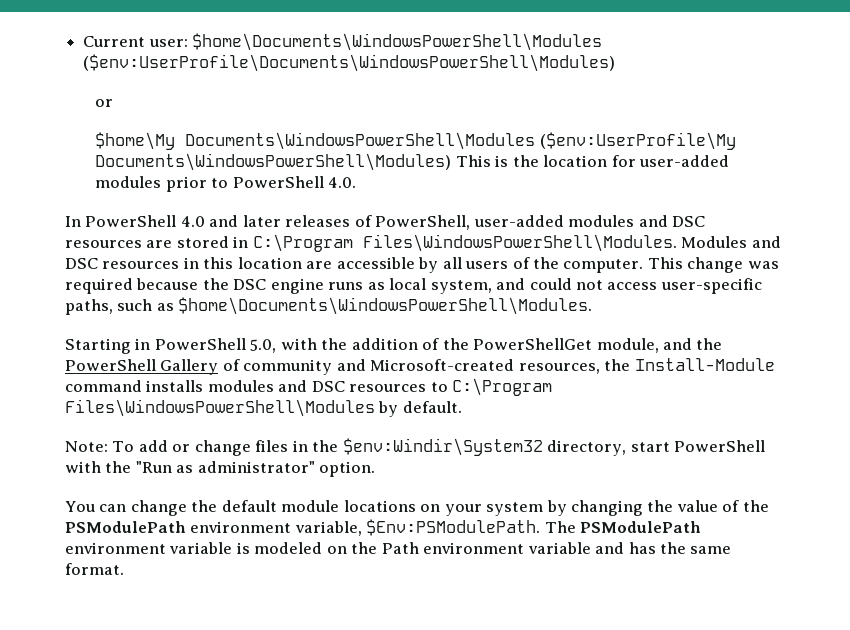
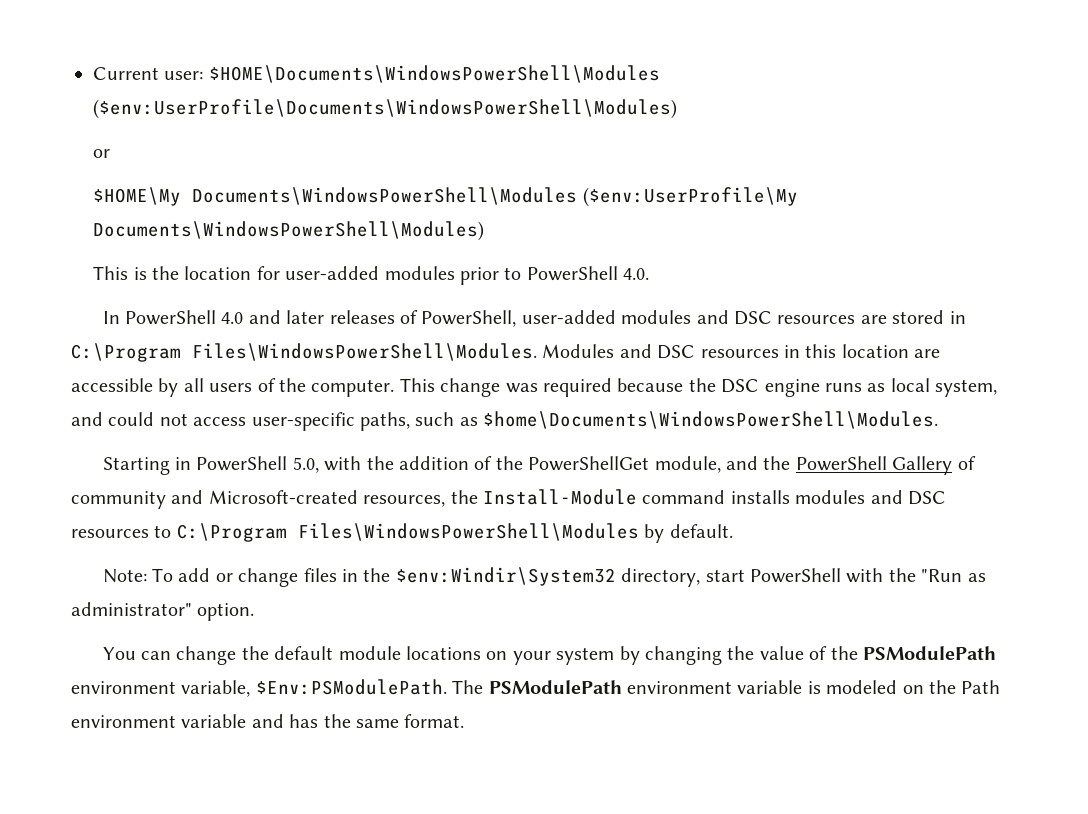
- Current user: $home\Documents\WindowsPowerShell\Modules ($env:UserProfile\Documents\WindowsPowerShell\Modules)
+ Current user: $HOME\Documents\WindowsPowerShell\Modules ($env:UserProfile\Documents\WindowsPowerShell\Modules)
- $home\My Documents\WindowsPowerShell\Modules ($env:UserProfile\My Documents\WindowsPowerShell\Modules) This is the location for user-added modules prior to PowerShell 4.0.
+ $HOME\My Documents\WindowsPowerShell\Modules ($env:UserProfile\My Documents\WindowsPowerShell\Modules)
+ This is the location for user-added modules prior to PowerShell 4.0.

